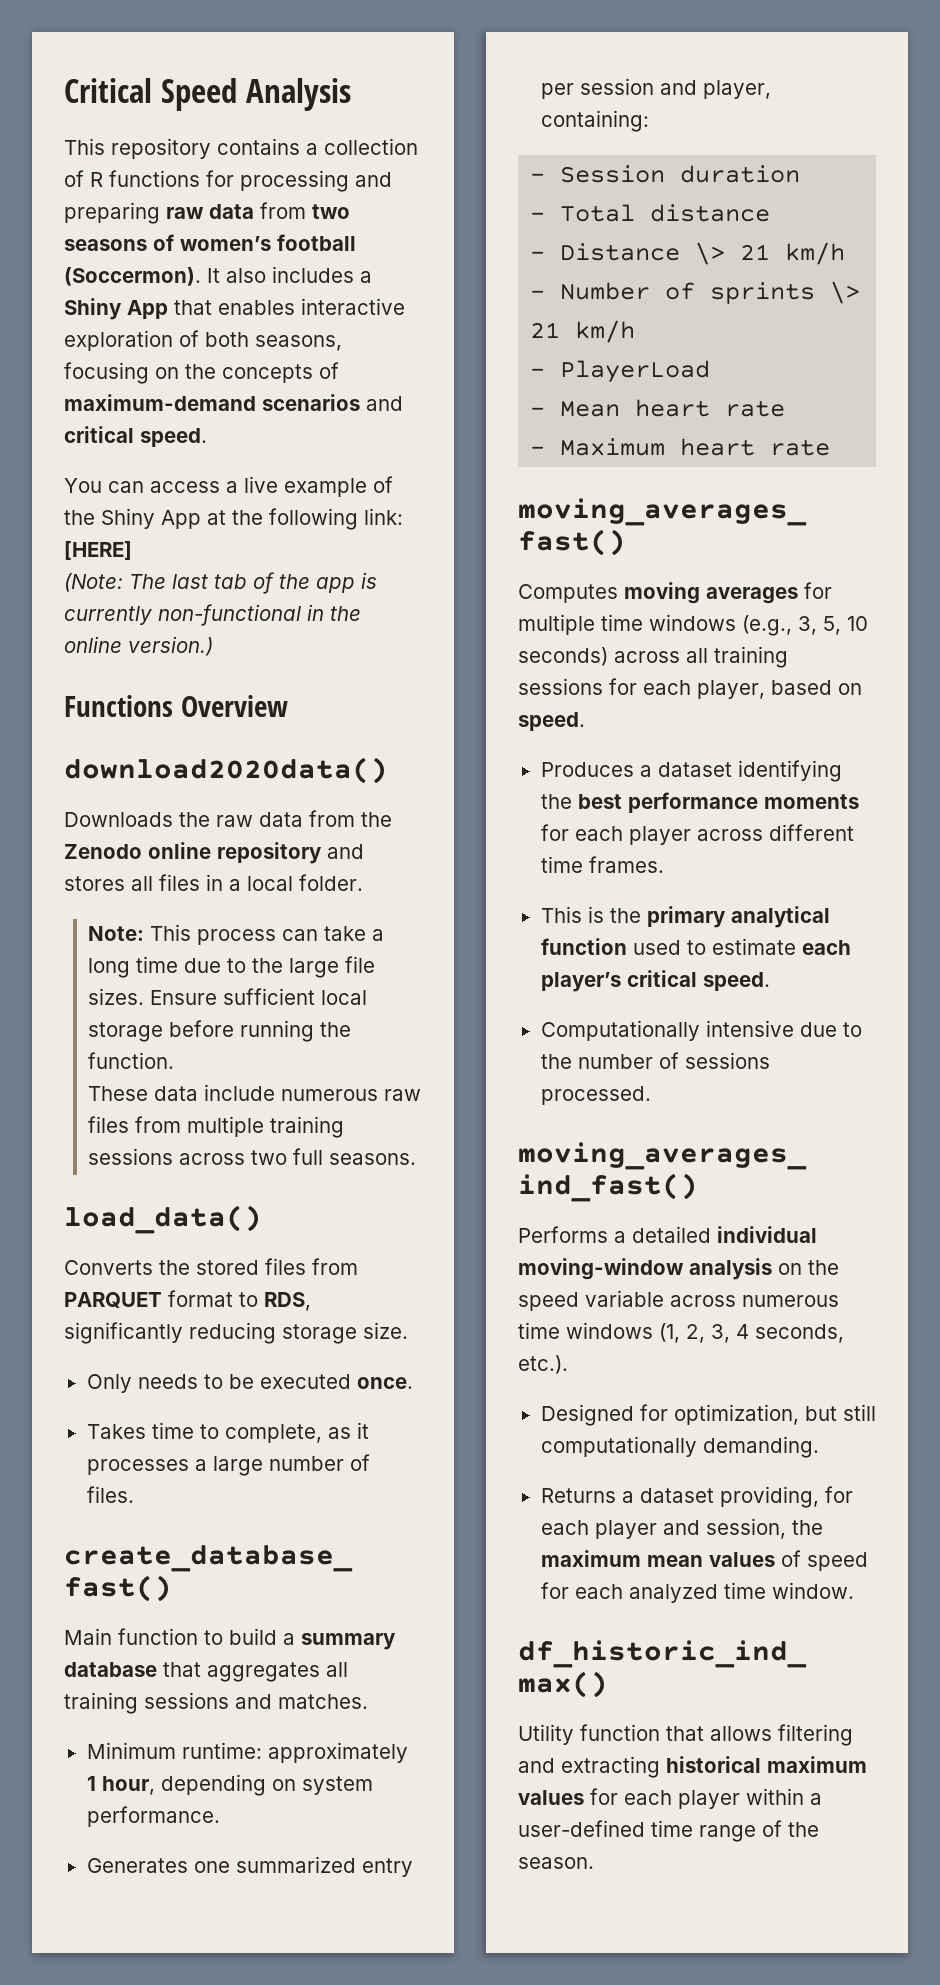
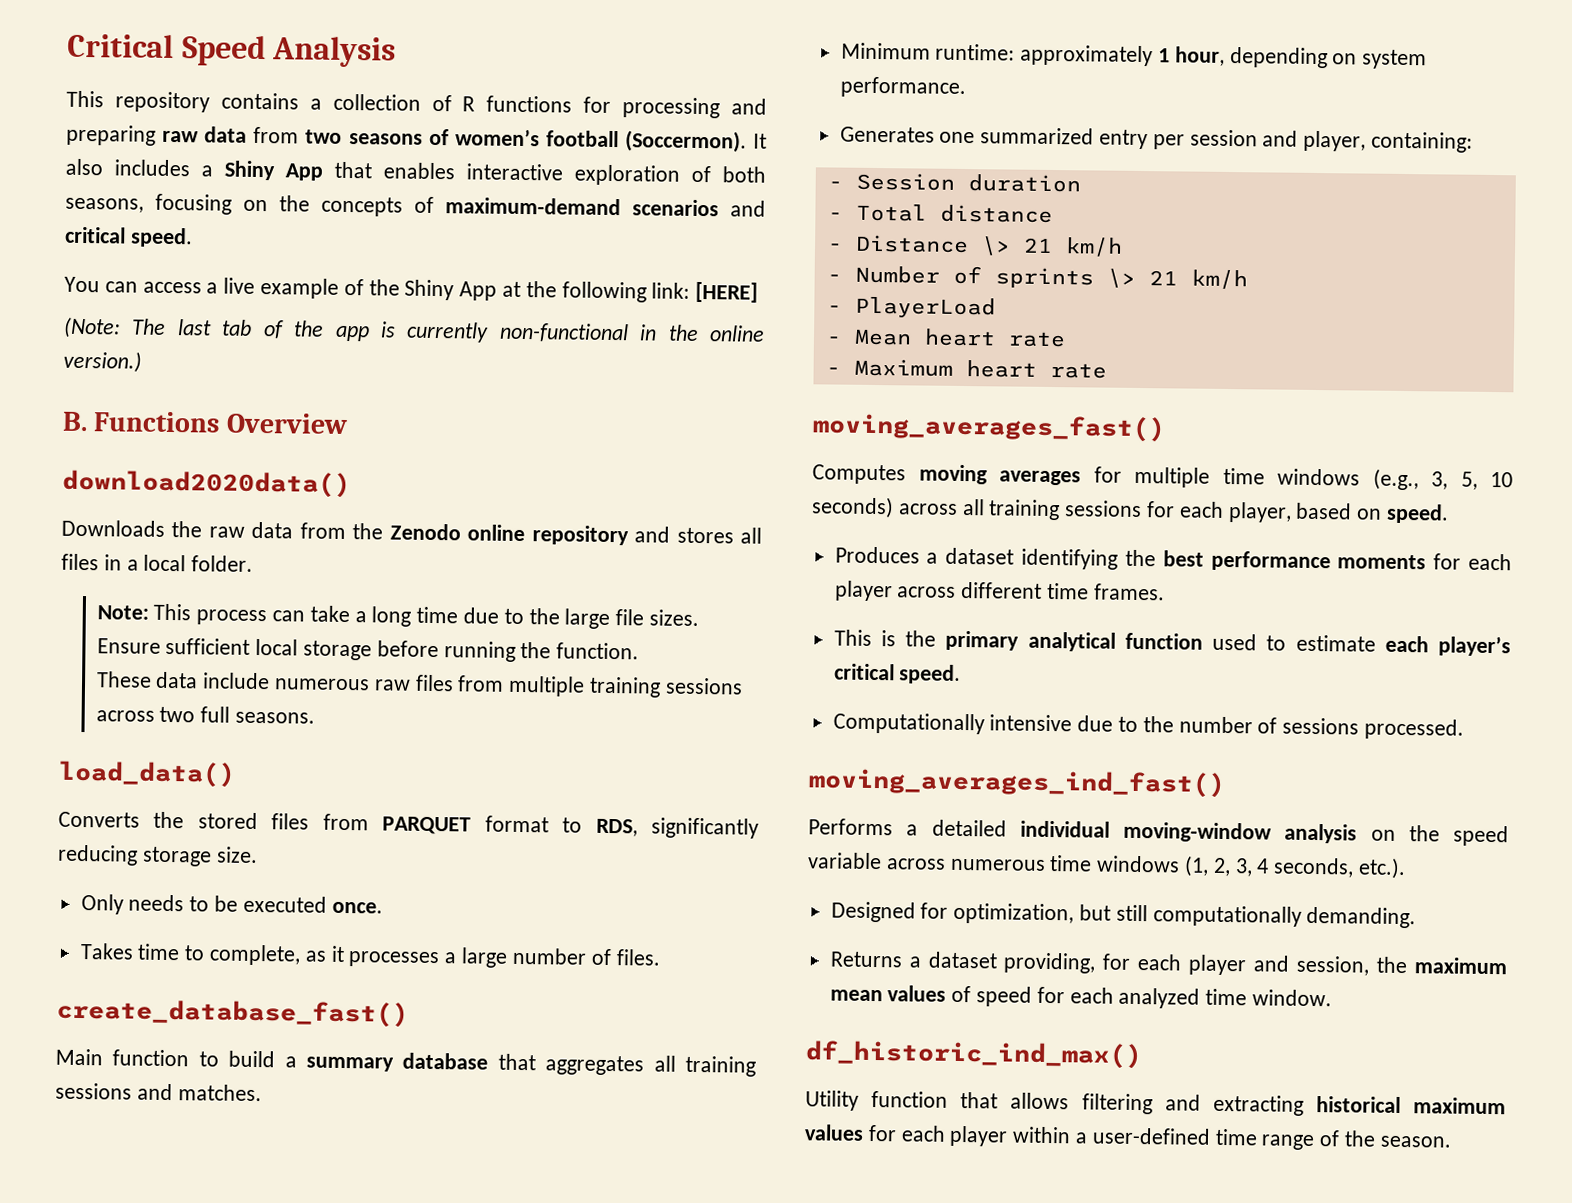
- Functions Overview
+ B. Functions Overview

